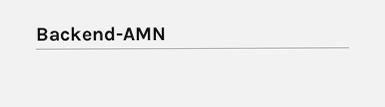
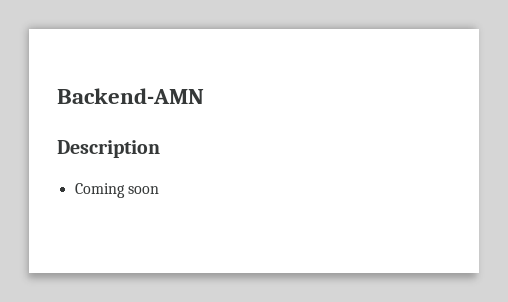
+ Description
+ Coming soon

